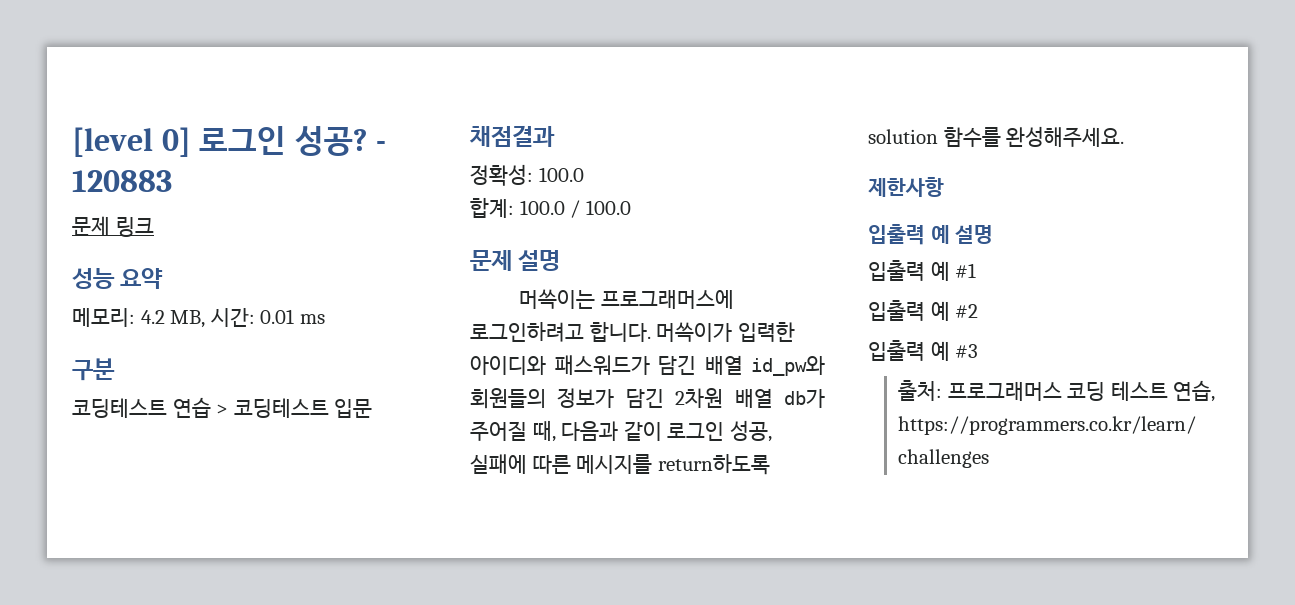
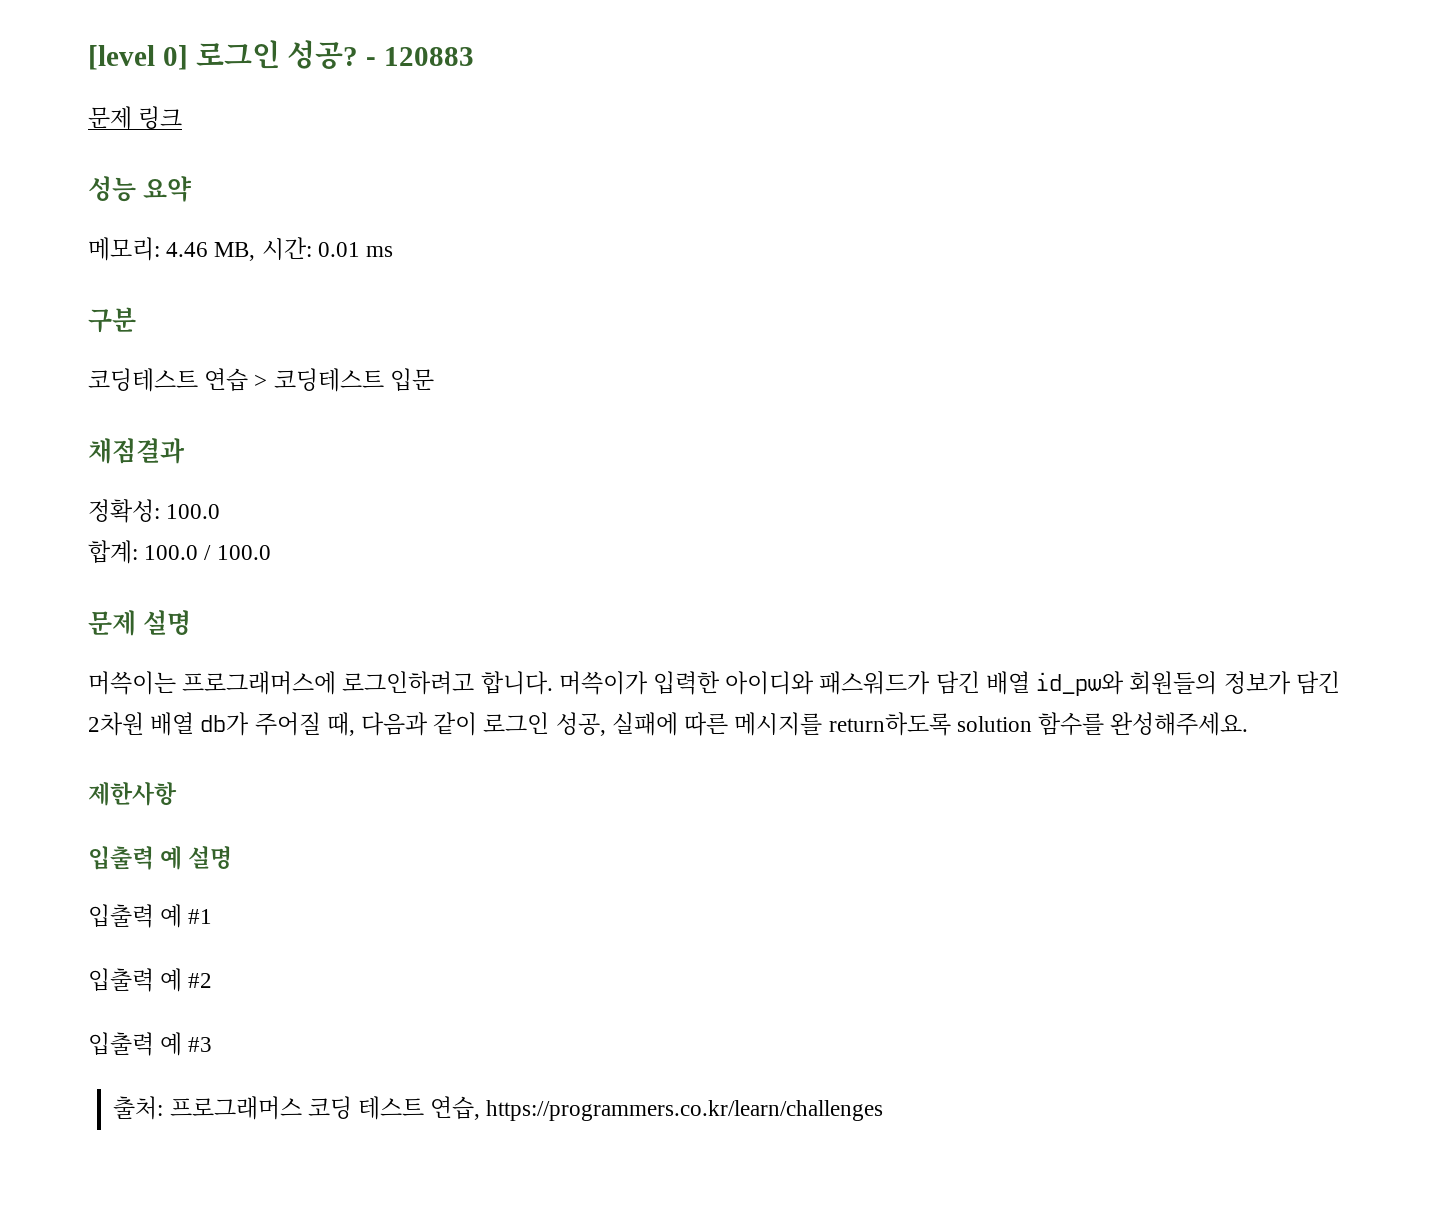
- 메모리: 4.2 MB, 시간: 0.01 ms
+ 메모리: 4.46 MB, 시간: 0.01 ms

